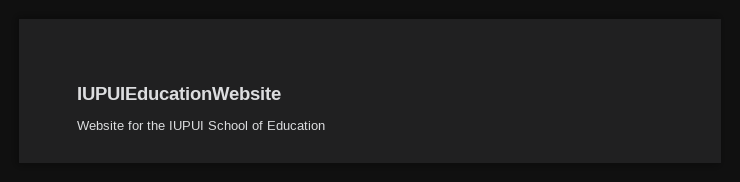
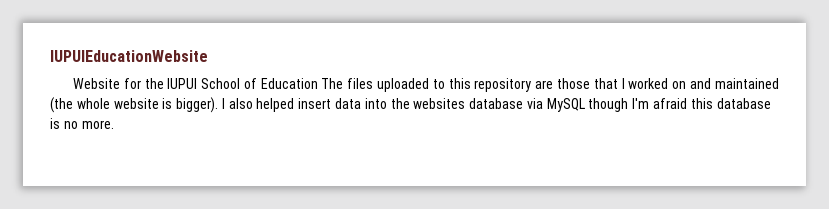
- Website for the IUPUI School of Education
+ Website for the IUPUI School of Education The files uploaded to this repository are those that I worked on and maintained (the whole website is bigger). I also helped insert data into the websites database via MySQL though I'm afraid this database is no more.

